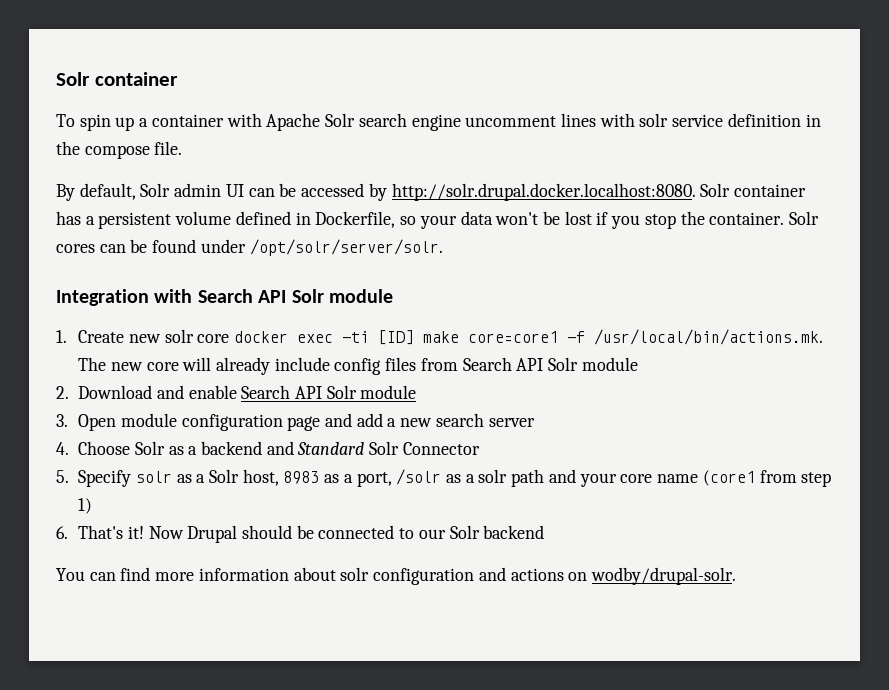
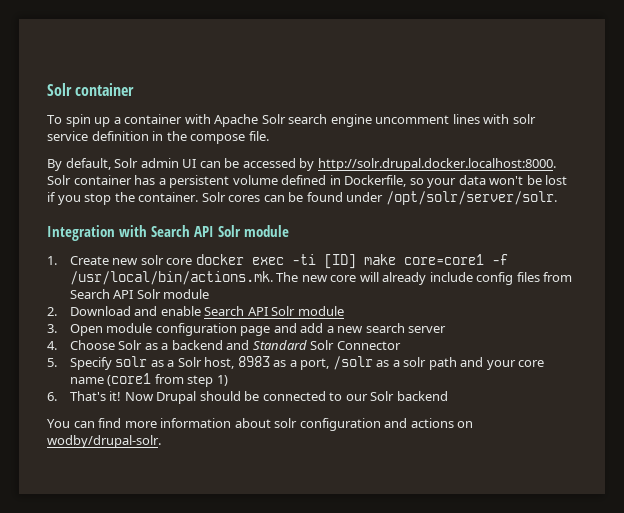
- By default, Solr admin UI can be accessed by http://solr.drupal.docker.localhost:8080. Solr container has a persistent volume defined in Dockerfile, so your data won't be lost if you stop the container.
+ By default, Solr admin UI can be accessed by http://solr.drupal.docker.localhost:8000. Solr container has a persistent volume defined in Dockerfile, so your data won't be lost if you stop the container.

